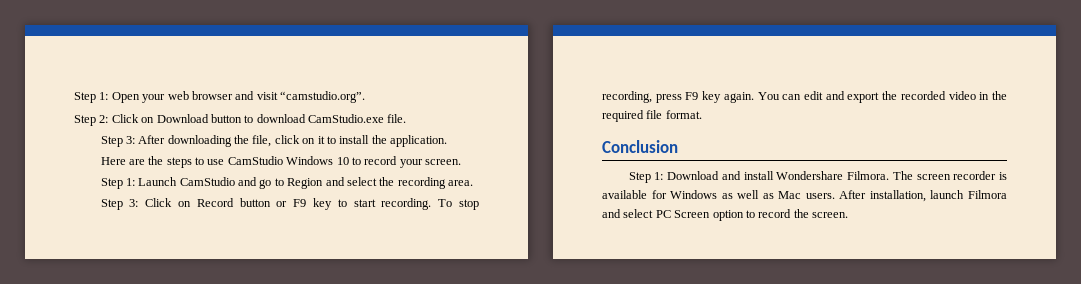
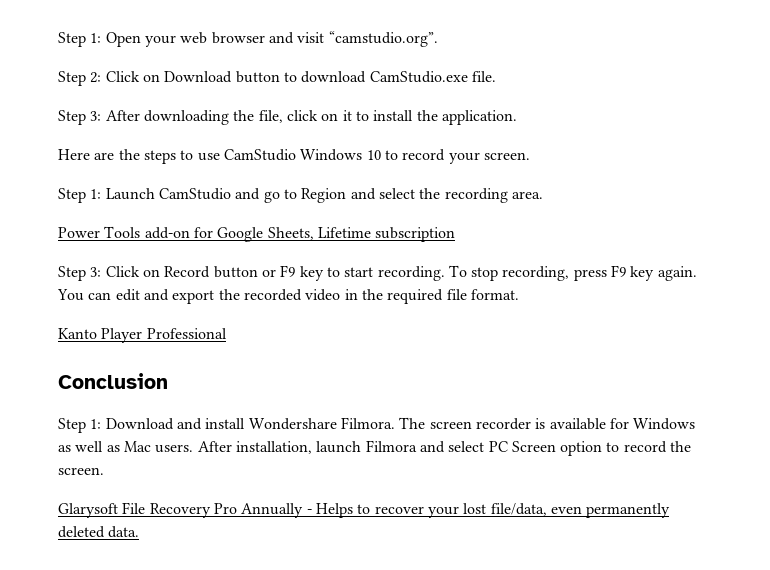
+ Power Tools add-on for Google Sheets, Lifetime subscription
+ Kanto Player Professional
+ Glarysoft File Recovery Pro Annually - Helps to recover your lost file/data, even permanently deleted data.

